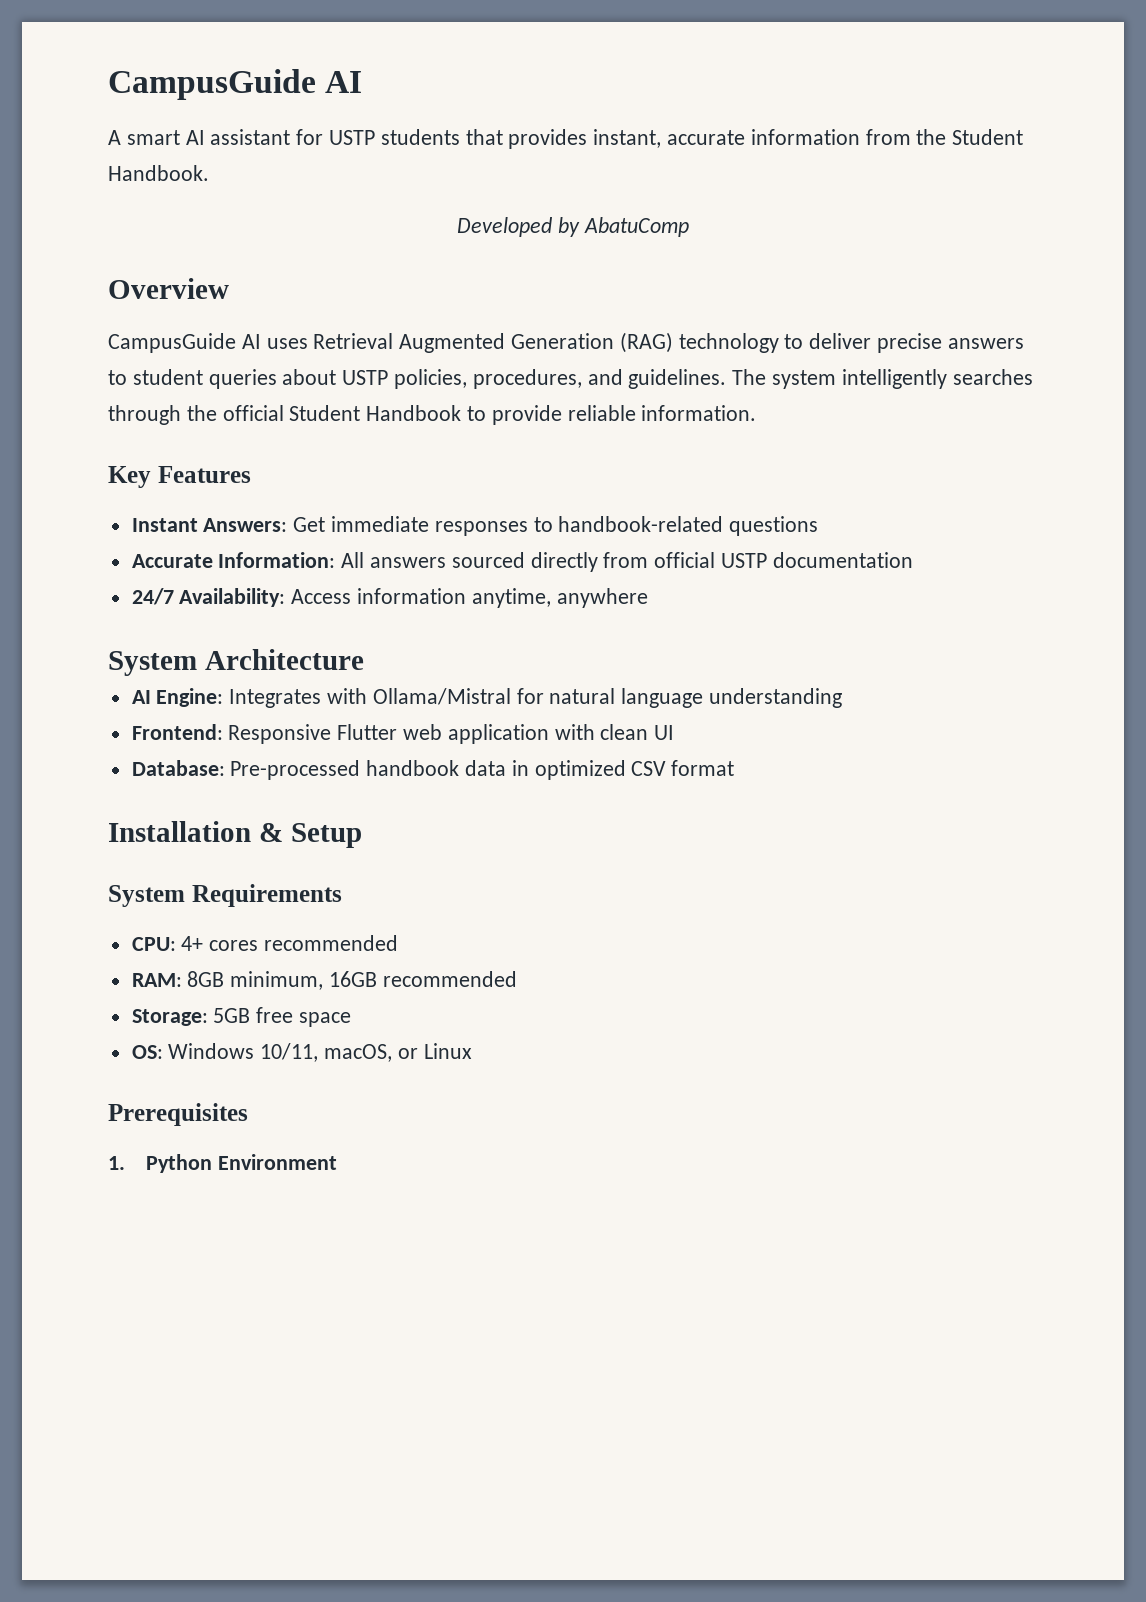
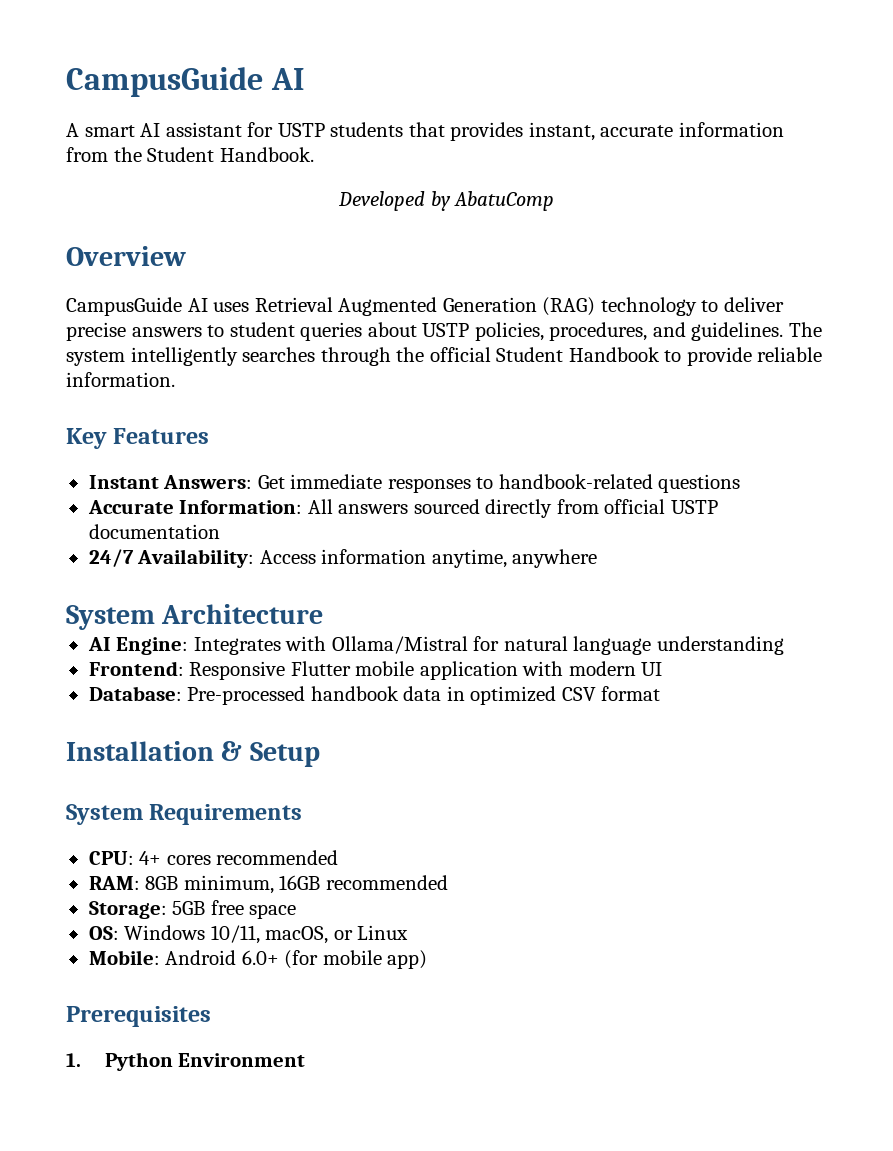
- Frontend: Responsive Flutter web application with clean UI
+ Frontend: Responsive Flutter mobile application with modern UI
+ Mobile: Android 6.0+ (for mobile app)

